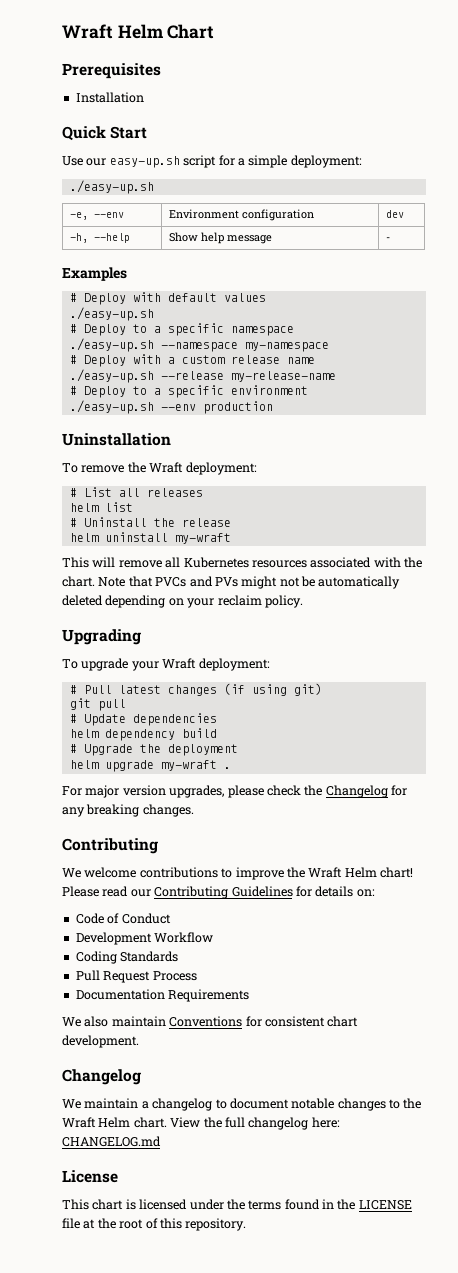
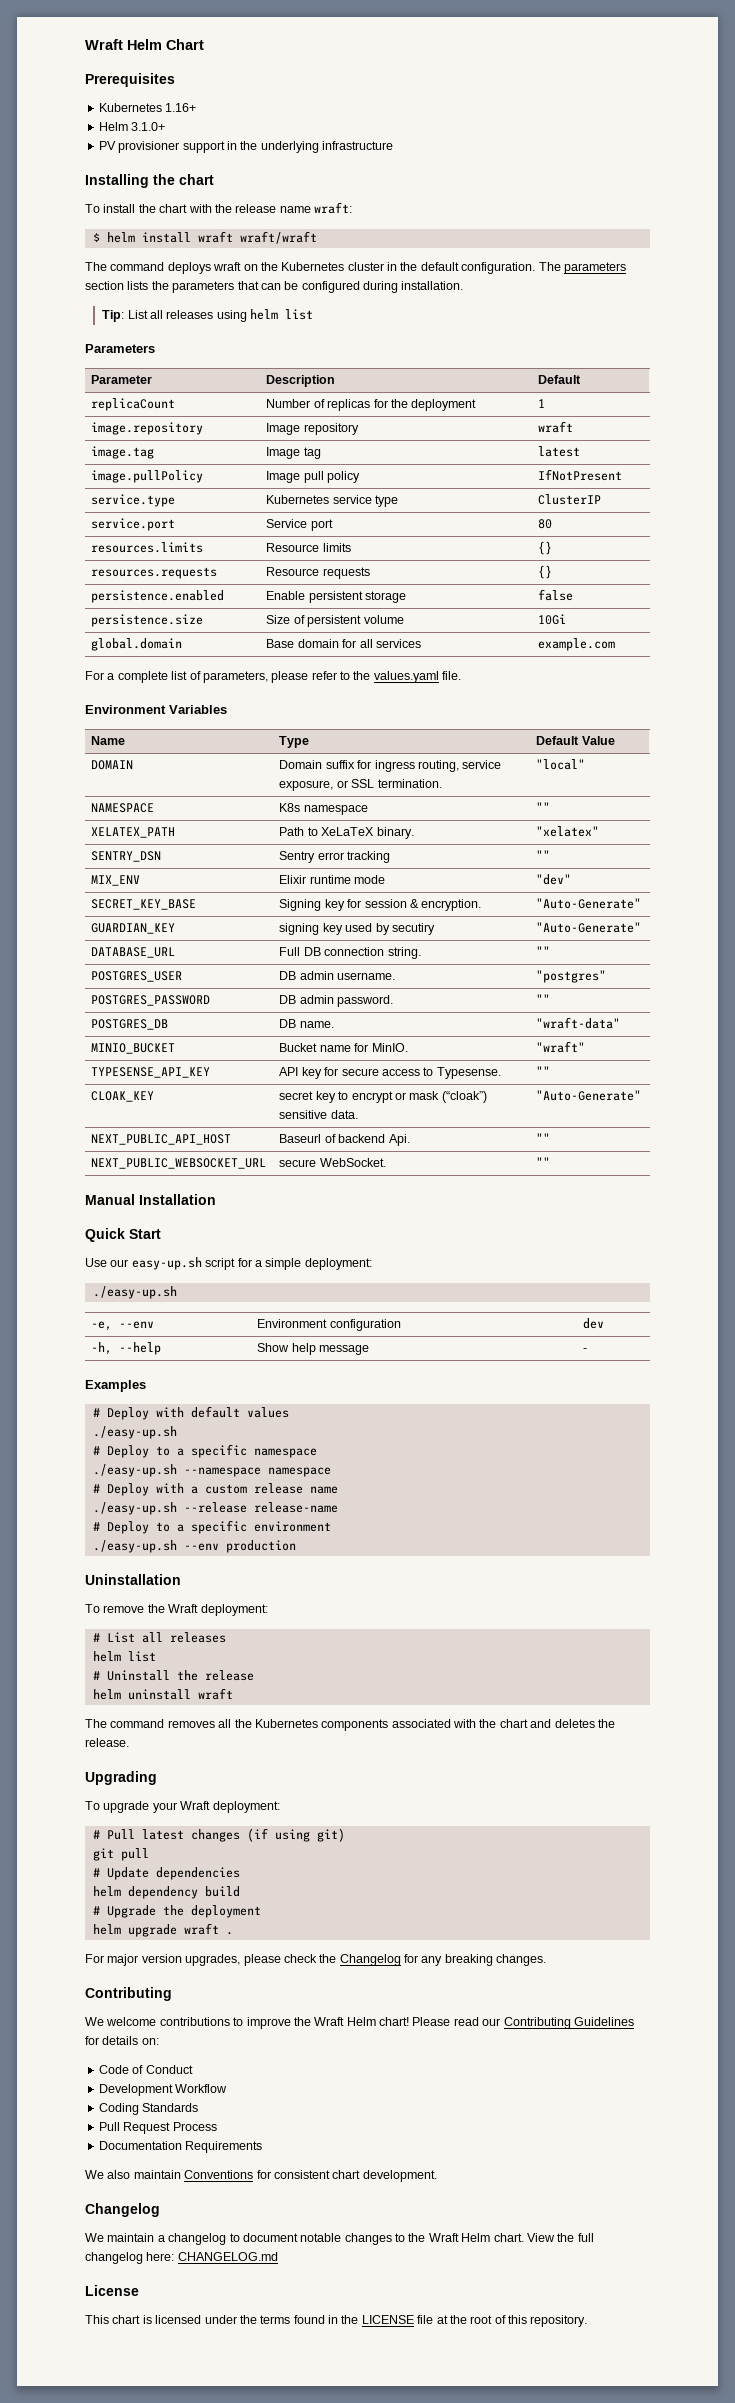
- Installation
+ Kubernetes 1.16+
+ Helm 3.1.0+
+ PV provisioner support in the underlying infrastructure
+ Installing the chart
+ To install the chart with the release name wraft:
+ $ helm install wraft wraft/wraft
+ The command deploys wraft on the Kubernetes cluster in the default configuration. The parameters section lists the parameters that can be configured during installation.
+ Tip: List all releases using helm list
+ Parameters
+ Parameter | Description | Default
+ replicaCount | Number of replicas for the deployment | 1
+ image.repository | Image repository | wraft
+ image.tag | Image tag | latest
+ image.pullPolicy | Image pull policy | IfNotPresent
+ service.type | Kubernetes service type | ClusterIP
+ service.port | Service port | 80
+ resources.limits | Resource limits | {}
+ resources.requests | Resource requests | {}
+ persistence.enabled | Enable persistent storage | false
+ persistence.size | Size of persistent volume | 10Gi
+ global.domain | Base domain for all services | example.com
+ For a complete list of parameters, please refer to the values.yaml file.
+ Environment Variables
+ Name | Type | Default Value
+ DOMAIN | Domain suffix for ingress routing, service exposure, or SSL termination. | "local"
+ NAMESPACE | K8s namespace | ""
+ XELATEX_PATH | Path to XeLaTeX binary. | "xelatex"
+ SENTRY_DSN | Sentry error tracking | ""
+ MIX_ENV | Elixir runtime mode | "dev"
+ SECRET_KEY_BASE | Signing key for session & encryption. | "Auto-Generate"
+ GUARDIAN_KEY | signing key used by secutiry | "Auto-Generate"
+ DATABASE_URL | Full DB connection string. | ""
+ POSTGRES_USER | DB admin username. | "postgres"
+ POSTGRES_PASSWORD | DB admin password. | ""
+ POSTGRES_DB | DB name. | "wraft-data"
+ MINIO_BUCKET | Bucket name for MinIO. | "wraft"
+ TYPESENSE_API_KEY | API key for secure access to Typesense. | ""
+ CLOAK_KEY | secret key to encrypt or mask (“cloak”) sensitive data. | "Auto-Generate"
+ NEXT_PUBLIC_API_HOST | Baseurl of backend Api. | ""
+ NEXT_PUBLIC_WEBSOCKET_URL | secure WebSocket. | ""
+ Manual Installation
- ./easy-up.sh --namespace my-namespace
+ ./easy-up.sh --namespace namespace
- ./easy-up.sh --release my-release-name
+ ./easy-up.sh --release release-name
- helm uninstall my-wraft
- This will remove all Kubernetes resources associated with the chart. Note that PVCs and PVs might not be automatically deleted depending on your reclaim policy.
+ helm uninstall wraft
+ The command removes all the Kubernetes components associated with the chart and deletes the release.
- helm upgrade my-wraft .
+ helm upgrade wraft .

